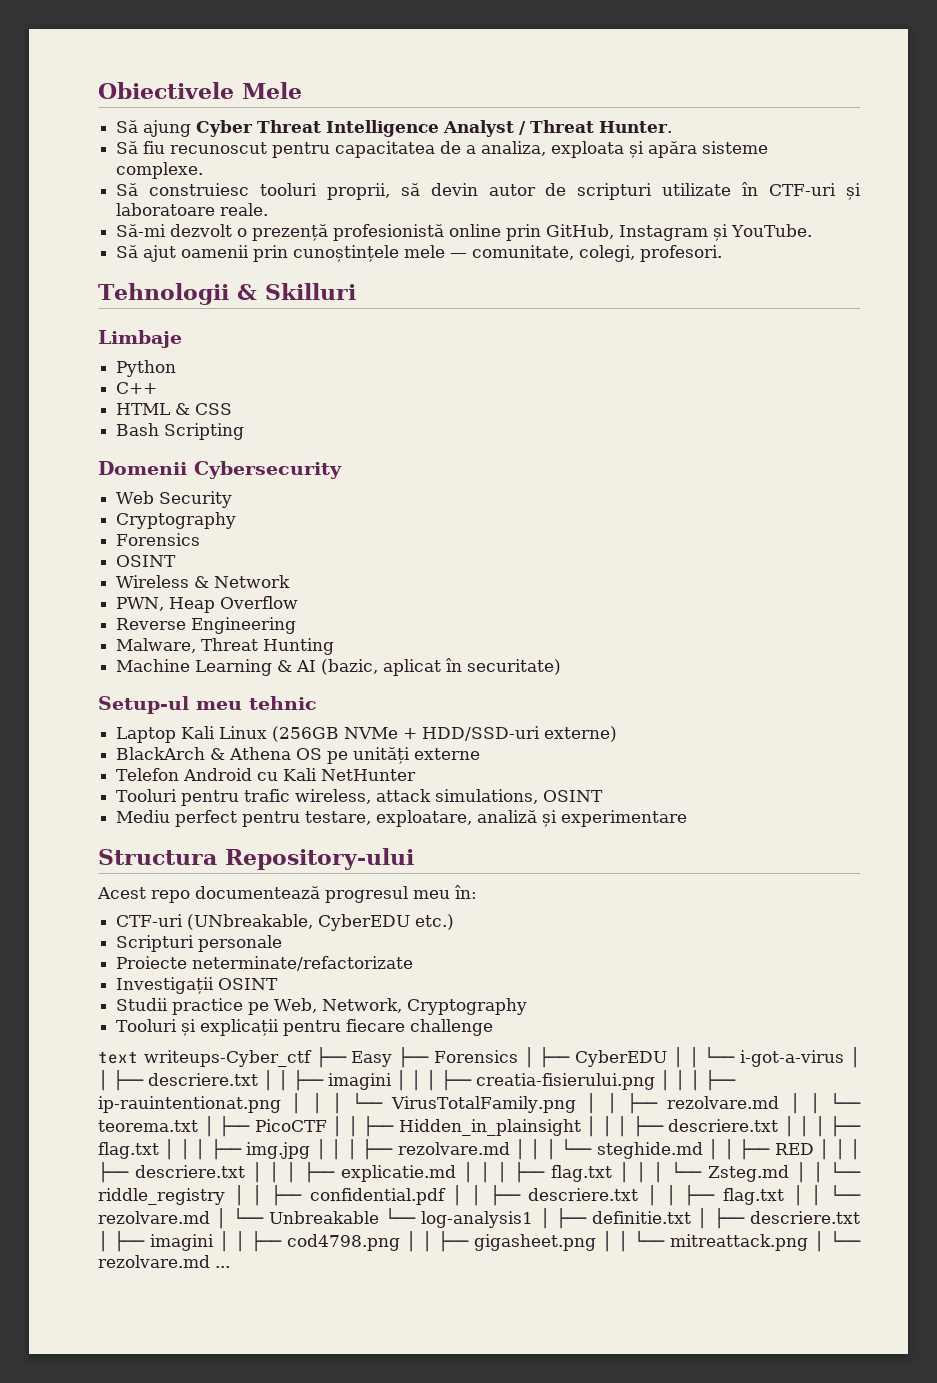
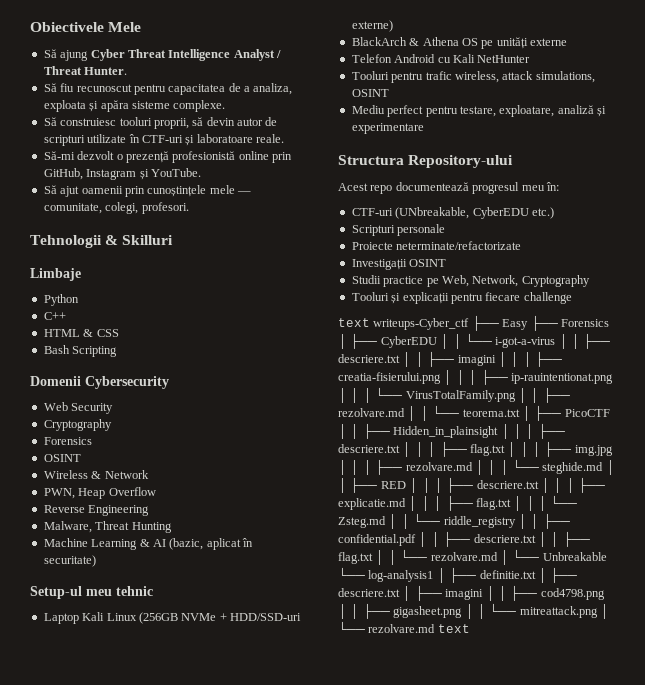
- text writeups-Cyber_ctf ├── Easy ├── Forensics │ ├── CyberEDU │ │ └── i-got-a-virus │ │ ├── descriere.txt │ │ ├── imagini │ │ │ ├── creatia-fisierului.png │ │ │ ├── ip-rauintentionat.png │ │ │ └── VirusTotalFamily.png │ │ ├── rezolvare.md │ │ └── teorema.txt │ ├── PicoCTF │ │ ├── Hidden_in_plainsight │ │ │ ├── descriere.txt │ │ │ ├── flag.txt │ │ │ ├── img.jpg │ │ │ ├── rezolvare.md │ │ │ └── steghide.md │ │ ├── RED │ │ │ ├── descriere.txt │ │ │ ├── explicatie.md │ │ │ ├── flag.txt │ │ │ └── Zsteg.md │ │ └── riddle_registry │ │ ├── confidential.pdf │ │ ├── descriere.txt │ │ ├── flag.txt │ │ └── rezolvare.md │ └── Unbreakable └── log-analysis1 │ ├── definitie.txt │ ├── descriere.txt │ ├── imagini │ │ ├── cod4798.png │ │ ├── gigasheet.png │ │ └── mitreattack.png │ └── rezolvare.md ...
+ text writeups-Cyber_ctf ├── Easy ├── Forensics │ ├── CyberEDU │ │ └── i-got-a-virus │ │ ├── descriere.txt │ │ ├── imagini │ │ │ ├── creatia-fisierului.png │ │ │ ├── ip-rauintentionat.png │ │ │ └── VirusTotalFamily.png │ │ ├── rezolvare.md │ │ └── teorema.txt │ ├── PicoCTF │ │ ├── Hidden_in_plainsight │ │ │ ├── descriere.txt │ │ │ ├── flag.txt │ │ │ ├── img.jpg │ │ │ ├── rezolvare.md │ │ │ └── steghide.md │ │ ├── RED │ │ │ ├── descriere.txt │ │ │ ├── explicatie.md │ │ │ ├── flag.txt │ │ │ └── Zsteg.md │ │ └── riddle_registry │ │ ├── confidential.pdf │ │ ├── descriere.txt │ │ ├── flag.txt │ │ └── rezolvare.md │ └── Unbreakable └── log-analysis1 │ ├── definitie.txt │ ├── descriere.txt │ ├── imagini │ │ ├── cod4798.png │ │ ├── gigasheet.png │ │ └── mitreattack.png │ └── rezolvare.md text

